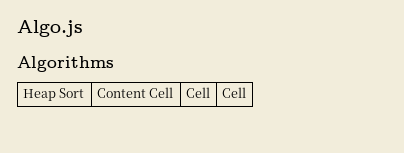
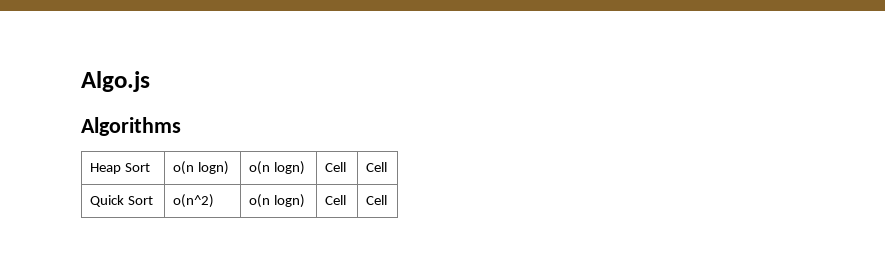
- Heap Sort | Content Cell | Cell | Cell
+ Heap Sort | o(n logn) | o(n logn) | Cell | Cell
+ Quick Sort | o(n^2) | o(n logn) | Cell | Cell

